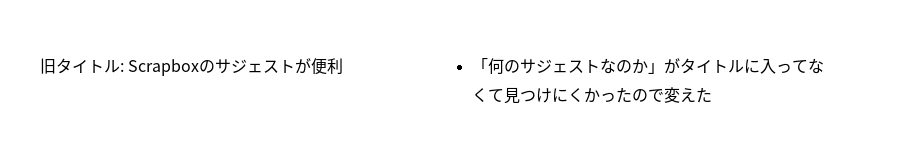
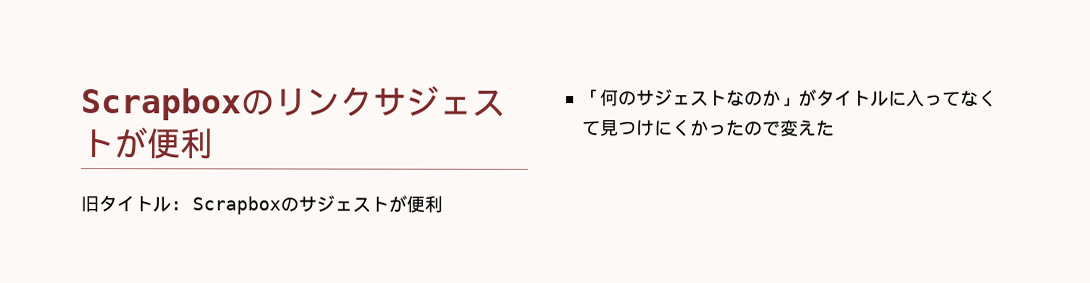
+ Scrapboxのリンクサジェストが便利

